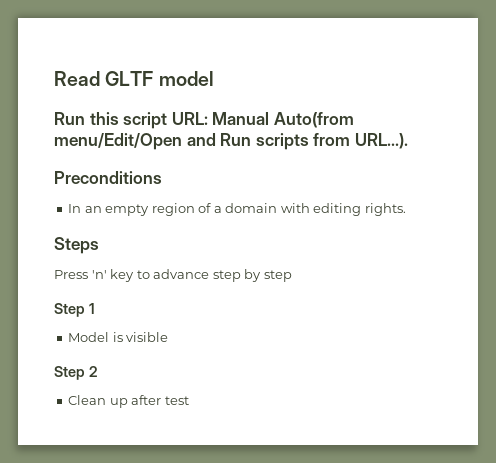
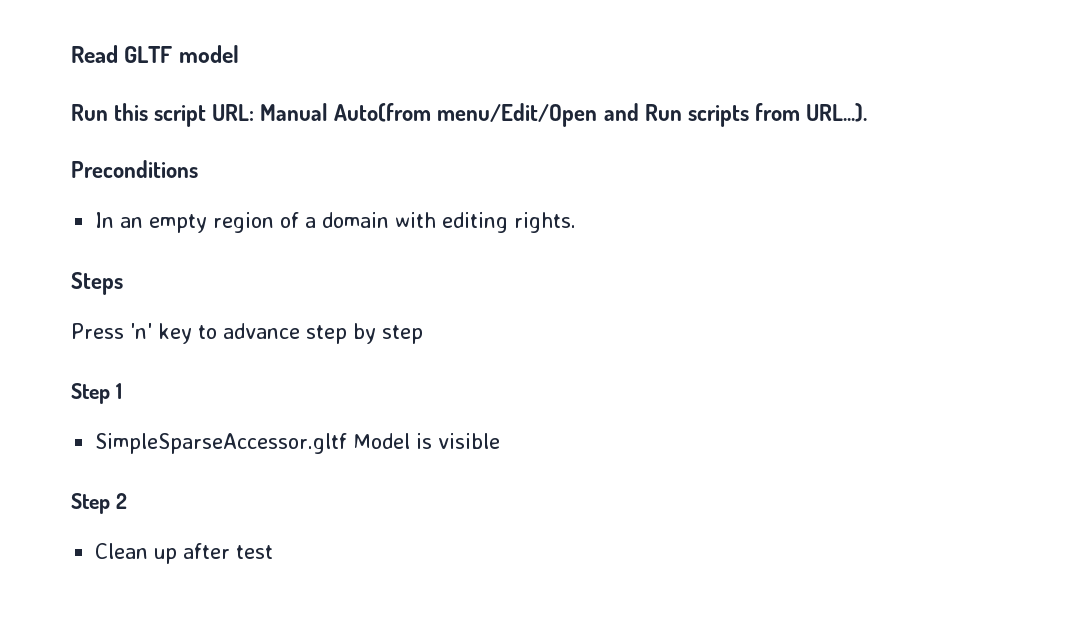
- Model is visible
+ SimpleSparseAccessor.gltf Model is visible

